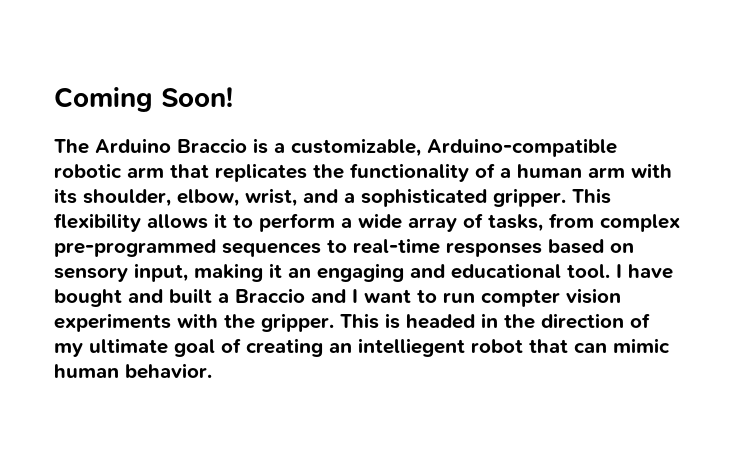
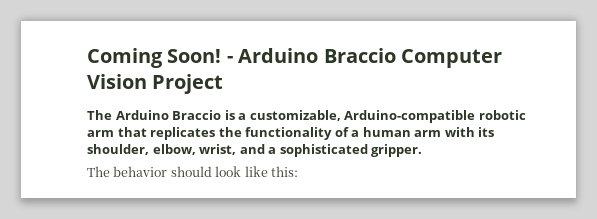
+ - Arduino Braccio Computer Vision Project
- The Arduino Braccio is a customizable, Arduino-compatible robotic arm that replicates the functionality of a human arm with its shoulder, elbow, wrist, and a sophisticated gripper. This flexibility allows it to perform a wide array of tasks, from complex pre-programmed sequences to real-time responses based on sensory input, making it an engaging and educational tool. I have bought and built a Braccio and I want to run compter vision experiments with the gripper. This is headed in the direction of my ultimate goal of creating an intelliegent robot that can mimic human behavior.
+ The Arduino Braccio is a customizable, Arduino-compatible robotic arm that replicates the functionality of a human arm with its shoulder, elbow, wrist, and a sophisticated gripper.
+ The behavior should look like this:

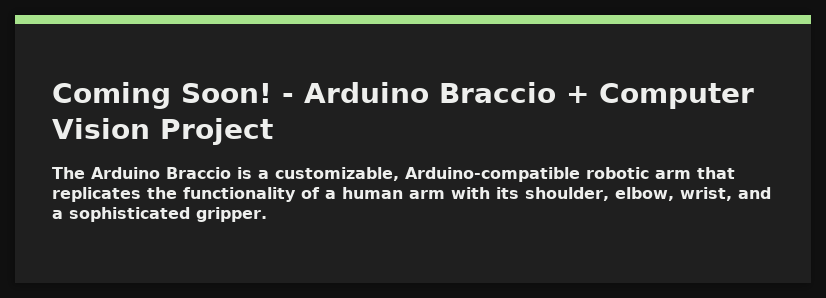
- - Arduino Braccio Computer Vision Project
+ - Arduino Braccio + Computer Vision Project
- The behavior should look like this:

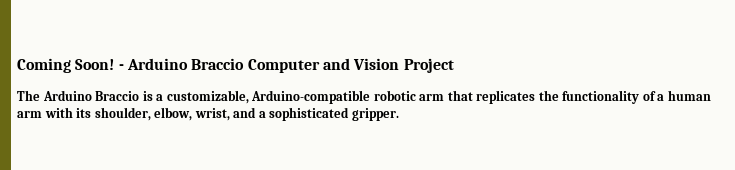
- - Arduino Braccio + Computer Vision Project
+ - Arduino Braccio Computer and Vision Project

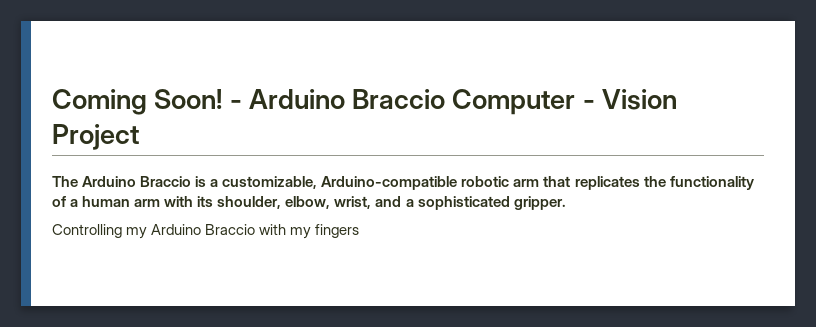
- - Arduino Braccio Computer and Vision Project
+ - Arduino Braccio Computer - Vision Project
+ Controlling my Arduino Braccio with my fingers

